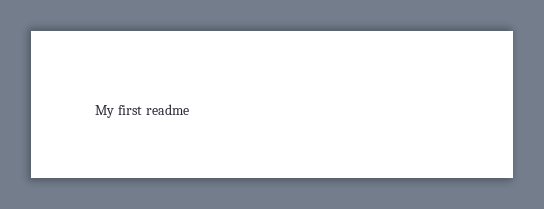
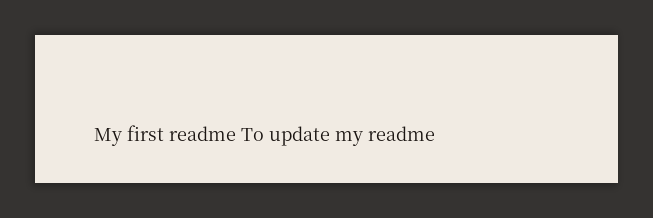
- My first readme
+ My first readme To update my readme

